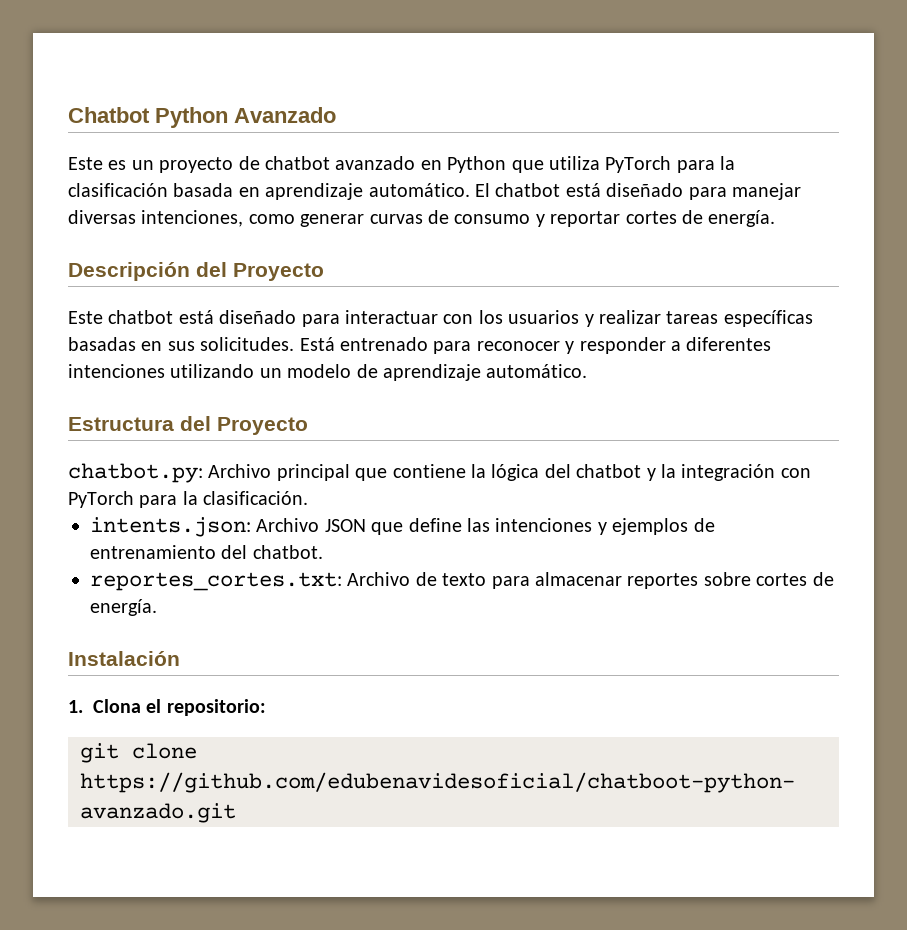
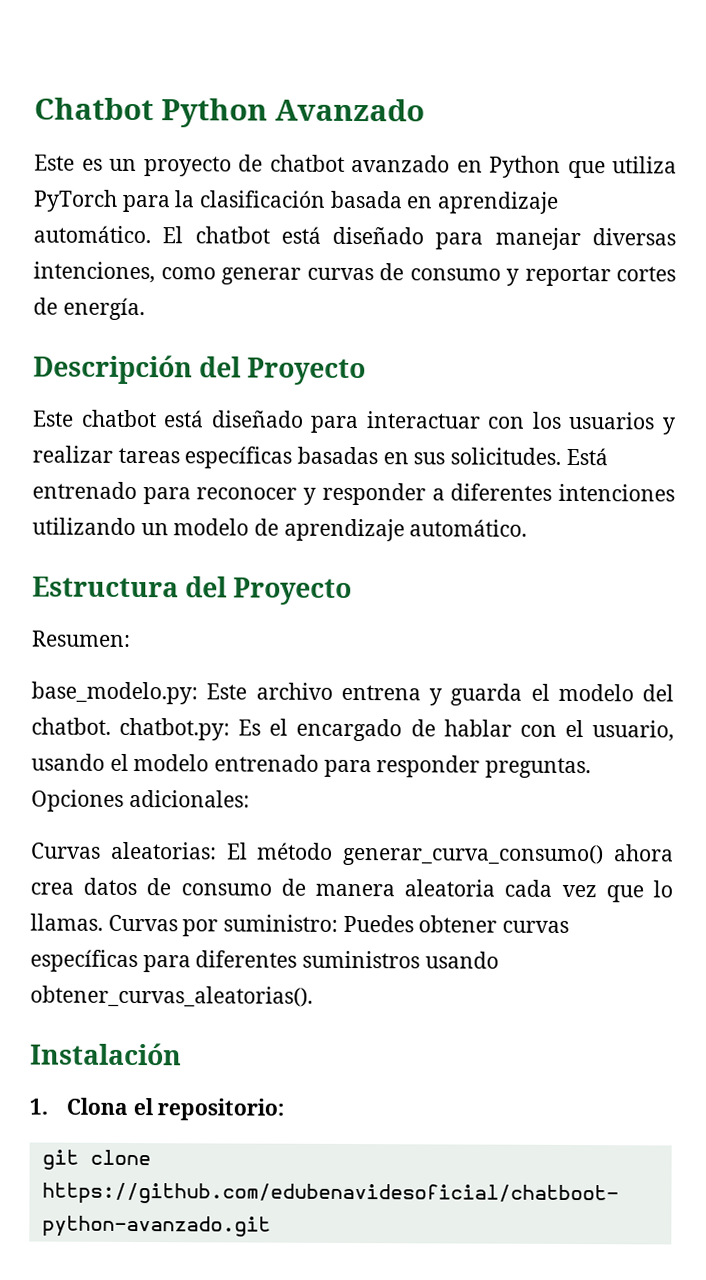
- chatbot.py: Archivo principal que contiene la lógica del chatbot y la integración con PyTorch para la clasificación.
- intents.json: Archivo JSON que define las intenciones y ejemplos de entrenamiento del chatbot.
- reportes_cortes.txt: Archivo de texto para almacenar reportes sobre cortes de energía.
+ Resumen:
+ base_modelo.py: Este archivo entrena y guarda el modelo del chatbot. chatbot.py: Es el encargado de hablar con el usuario, usando el modelo entrenado para responder preguntas. Opciones adicionales:
+ Curvas aleatorias: El método generar_curva_consumo() ahora crea datos de consumo de manera aleatoria cada vez que lo llamas. Curvas por suministro: Puedes obtener curvas específicas para diferentes suministros usando obtener_curvas_aleatorias().

